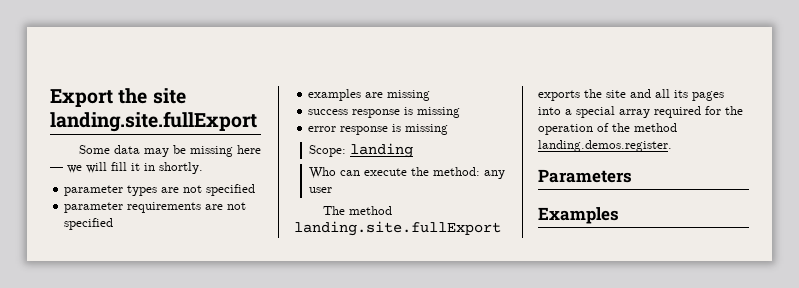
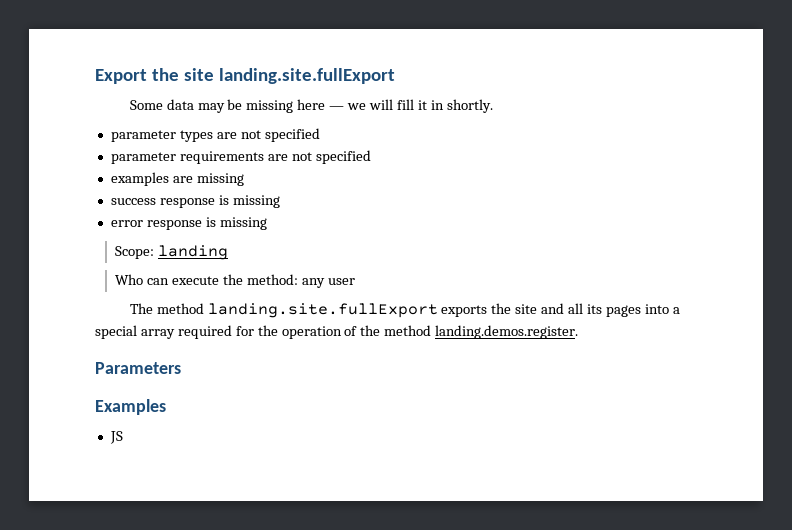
+ JS

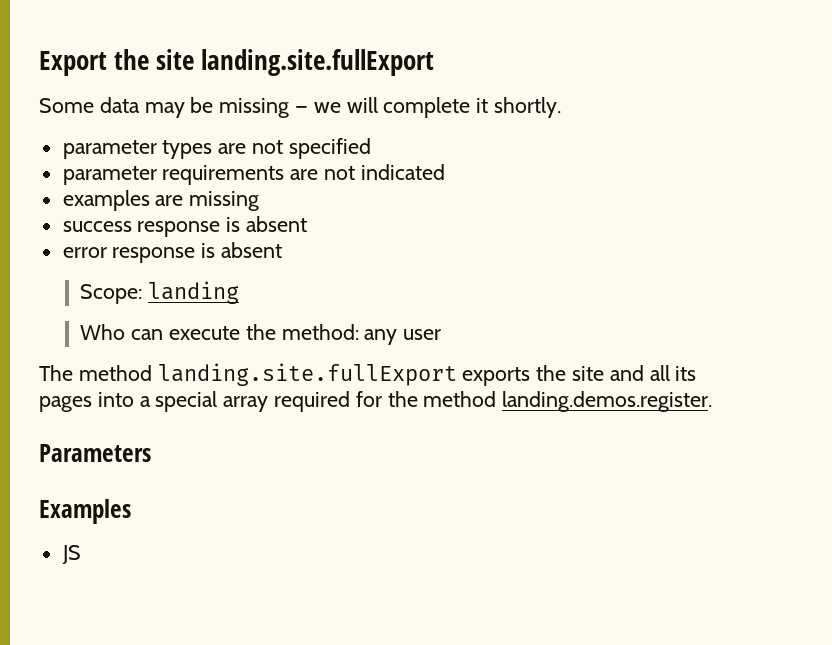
- Some data may be missing here — we will fill it in shortly.
+ Some data may be missing — we will complete it shortly.
- parameter requirements are not specified
+ parameter requirements are not indicated
- success response is missing
+ success response is absent
- error response is missing
+ error response is absent
- The method landing.site.fullExport exports the site and all its pages into a special array required for the operation of the method landing.demos.register.
+ The method landing.site.fullExport exports the site and all its pages into a special array required for the method landing.demos.register.

